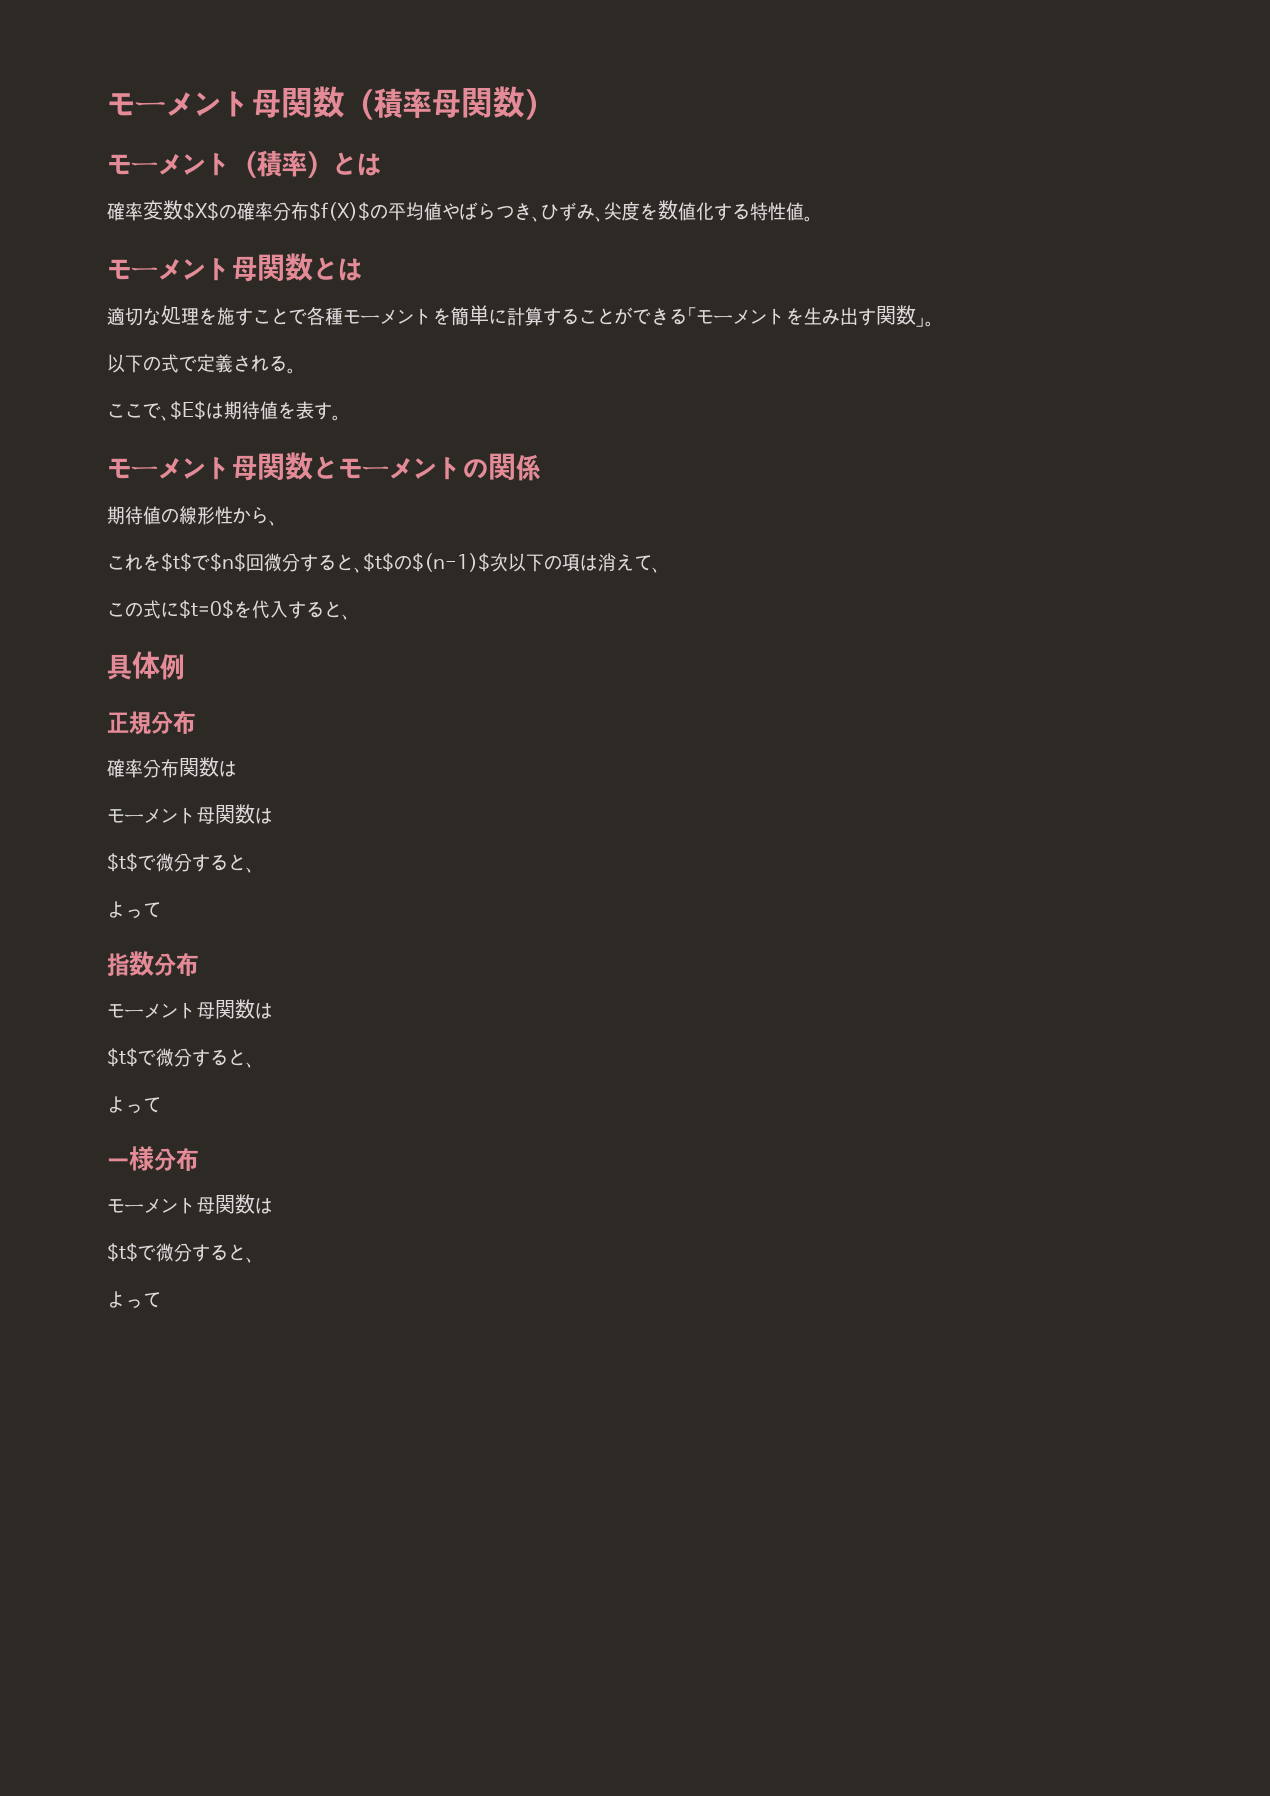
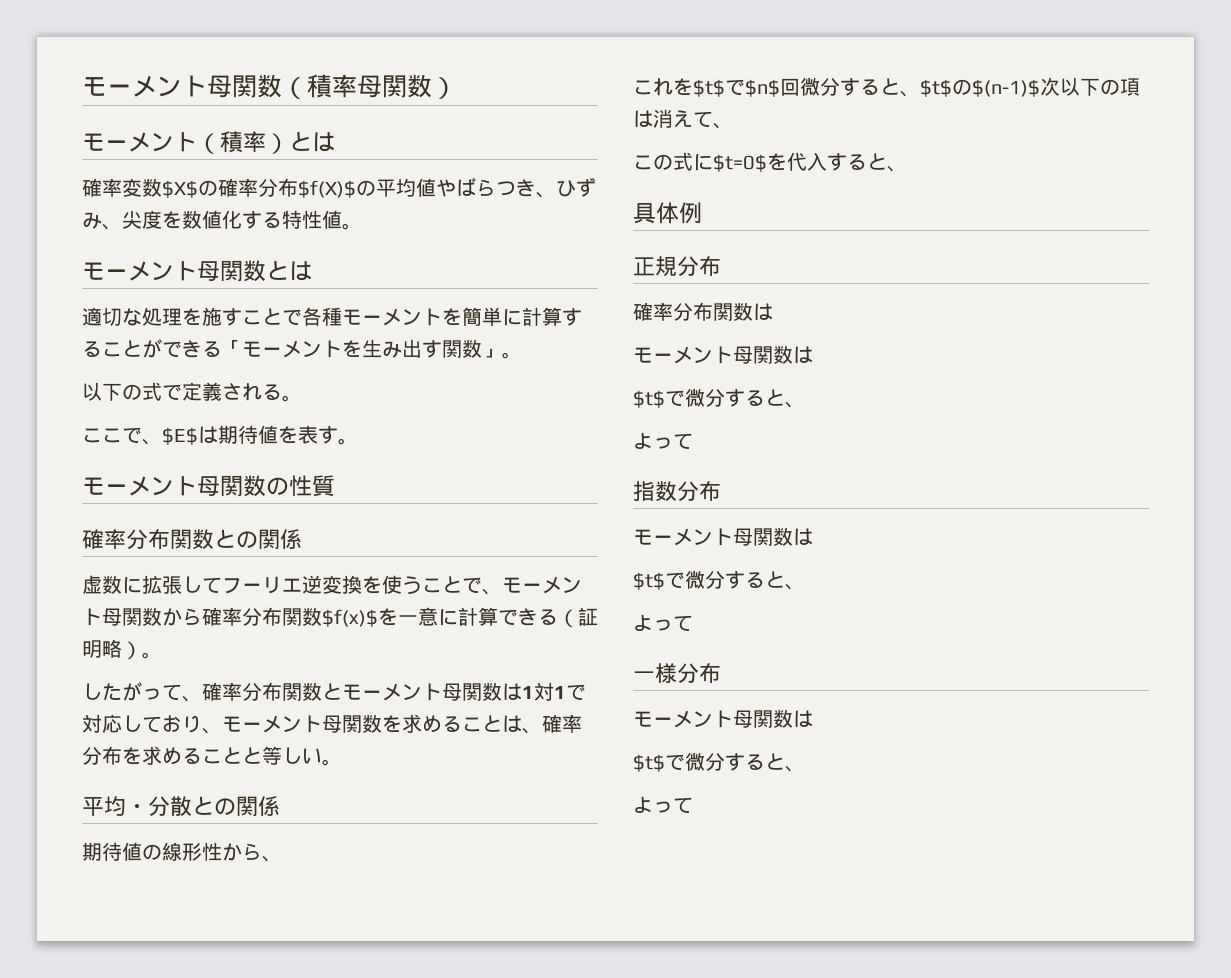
- モーメント母関数とモーメントの関係
+ モーメント母関数の性質
+ 確率分布関数との関係
+ 虚数に拡張してフーリエ逆変換を使うことで、モーメント母関数から確率分布関数$f(x)$を一意に計算できる（証明略）。
+ したがって、確率分布関数とモーメント母関数は1対1で対応しており、モーメント母関数を求めることは、確率分布を求めることと等しい。
+ 平均・分散との関係

